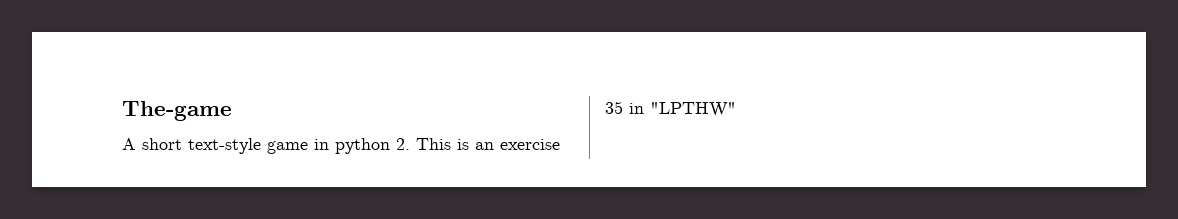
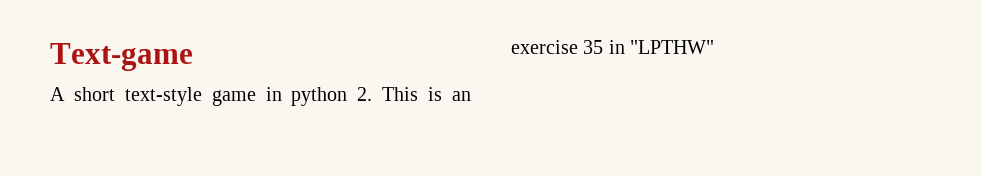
- The-game
+ Text-game

